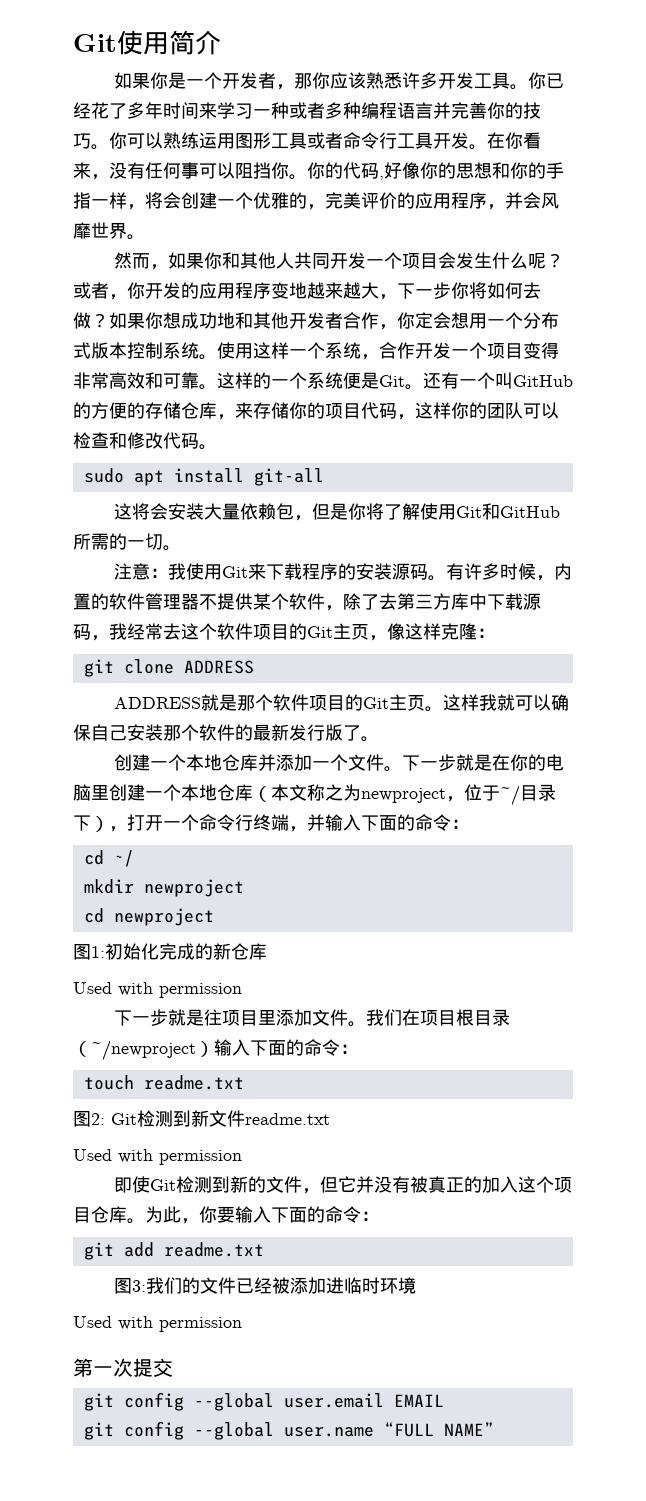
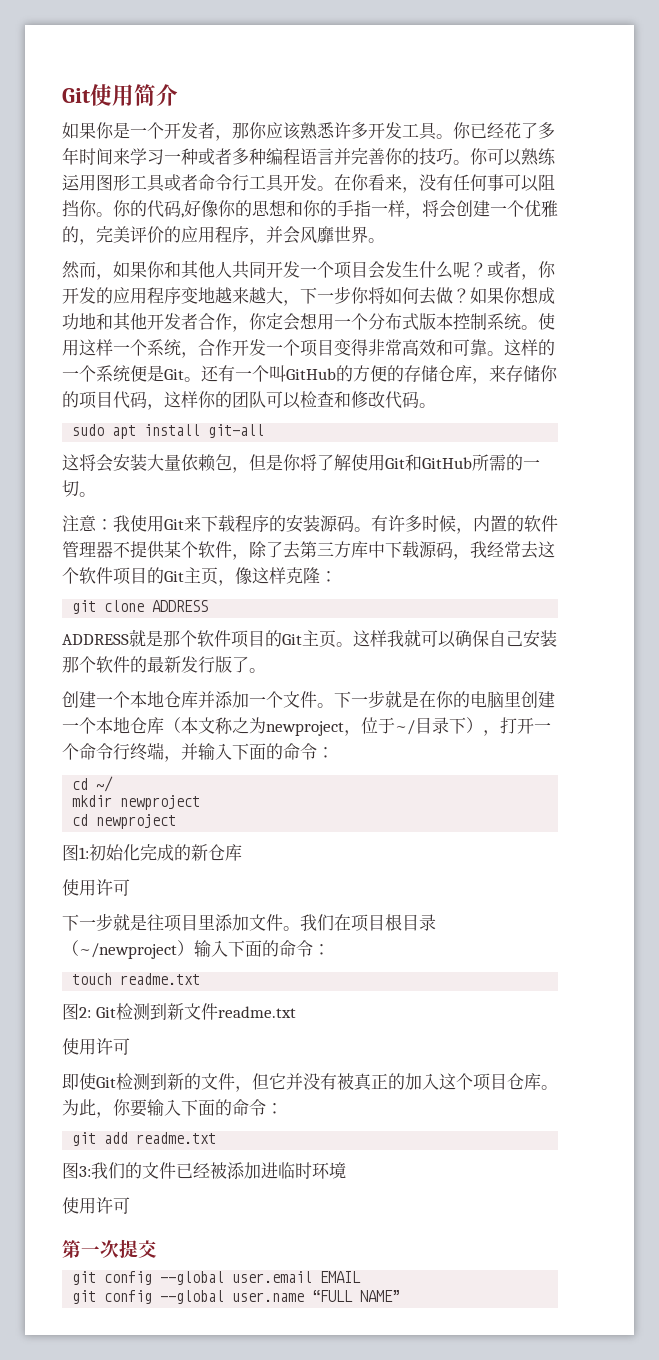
  图1:初始化完成的新仓库
- Used with permission
+ 使用许可
  图2: Git检测到新文件readme.txt
- Used with permission
+ 使用许可
  图3:我们的文件已经被添加进临时环境
- Used with permission
+ 使用许可

